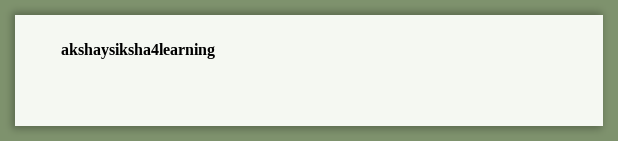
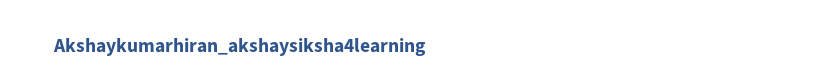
- akshaysiksha4learning
+ Akshaykumarhiran_akshaysiksha4learning

